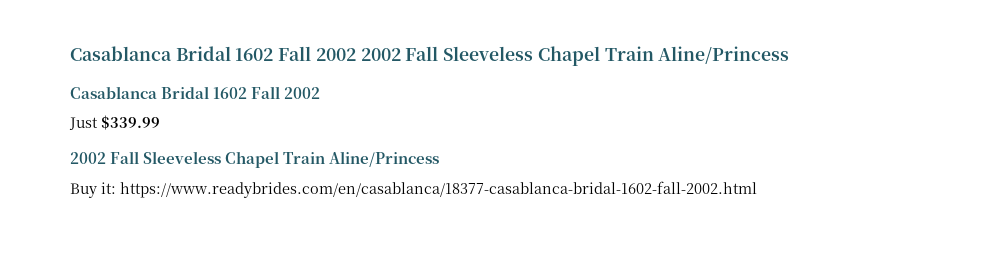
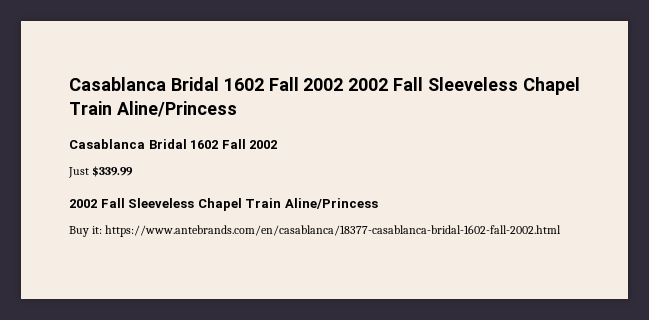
- Buy it: https://www.readybrides.com/en/casablanca/18377-casablanca-bridal-1602-fall-2002.html
+ Buy it: https://www.antebrands.com/en/casablanca/18377-casablanca-bridal-1602-fall-2002.html

